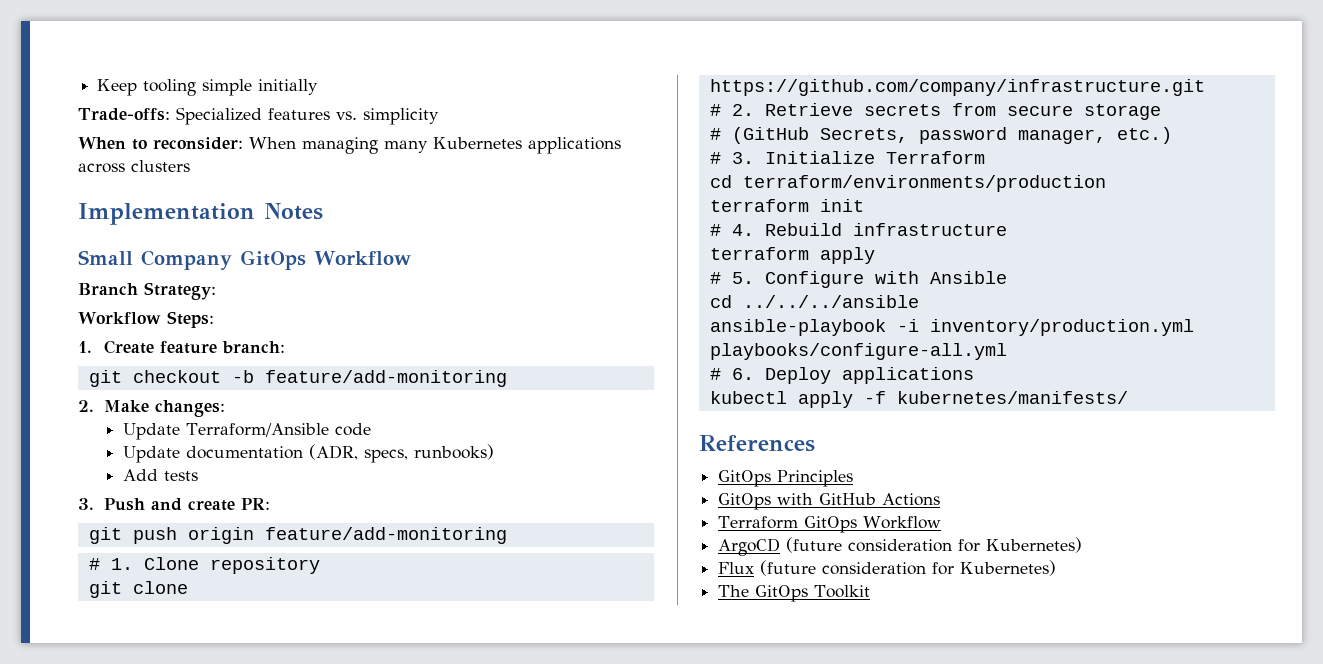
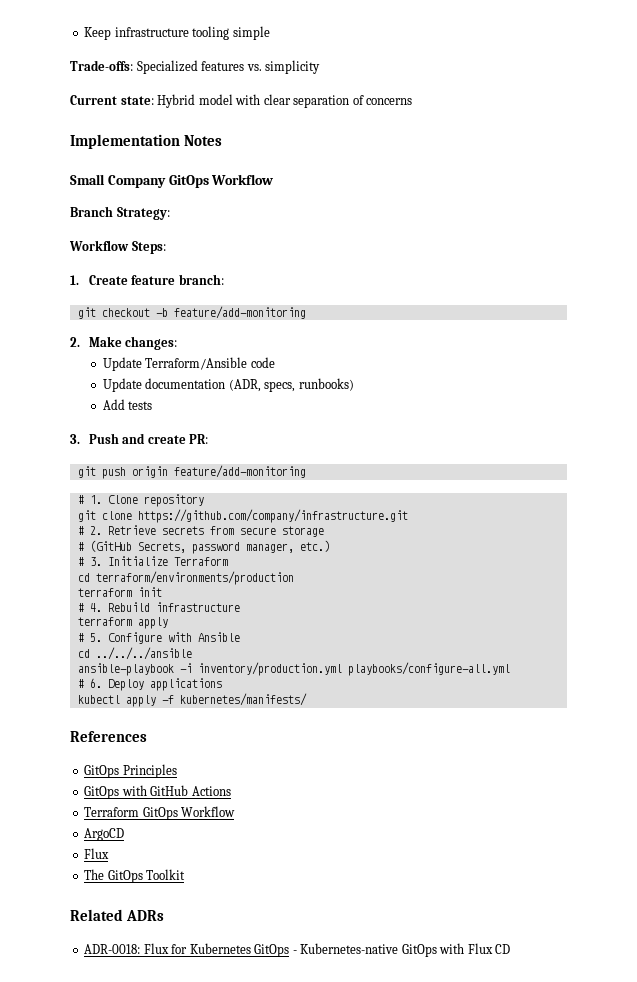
- Keep tooling simple initially
+ Keep infrastructure tooling simple
- When to reconsider: When managing many Kubernetes applications across clusters
+ Current state: Hybrid model with clear separation of concerns
- ArgoCD (future consideration for Kubernetes)
- Flux (future consideration for Kubernetes)
+ ArgoCD
+ Flux
  The GitOps Toolkit
+ Related ADRs
+ ADR-0018: Flux for Kubernetes GitOps - Kubernetes-native GitOps with Flux CD

